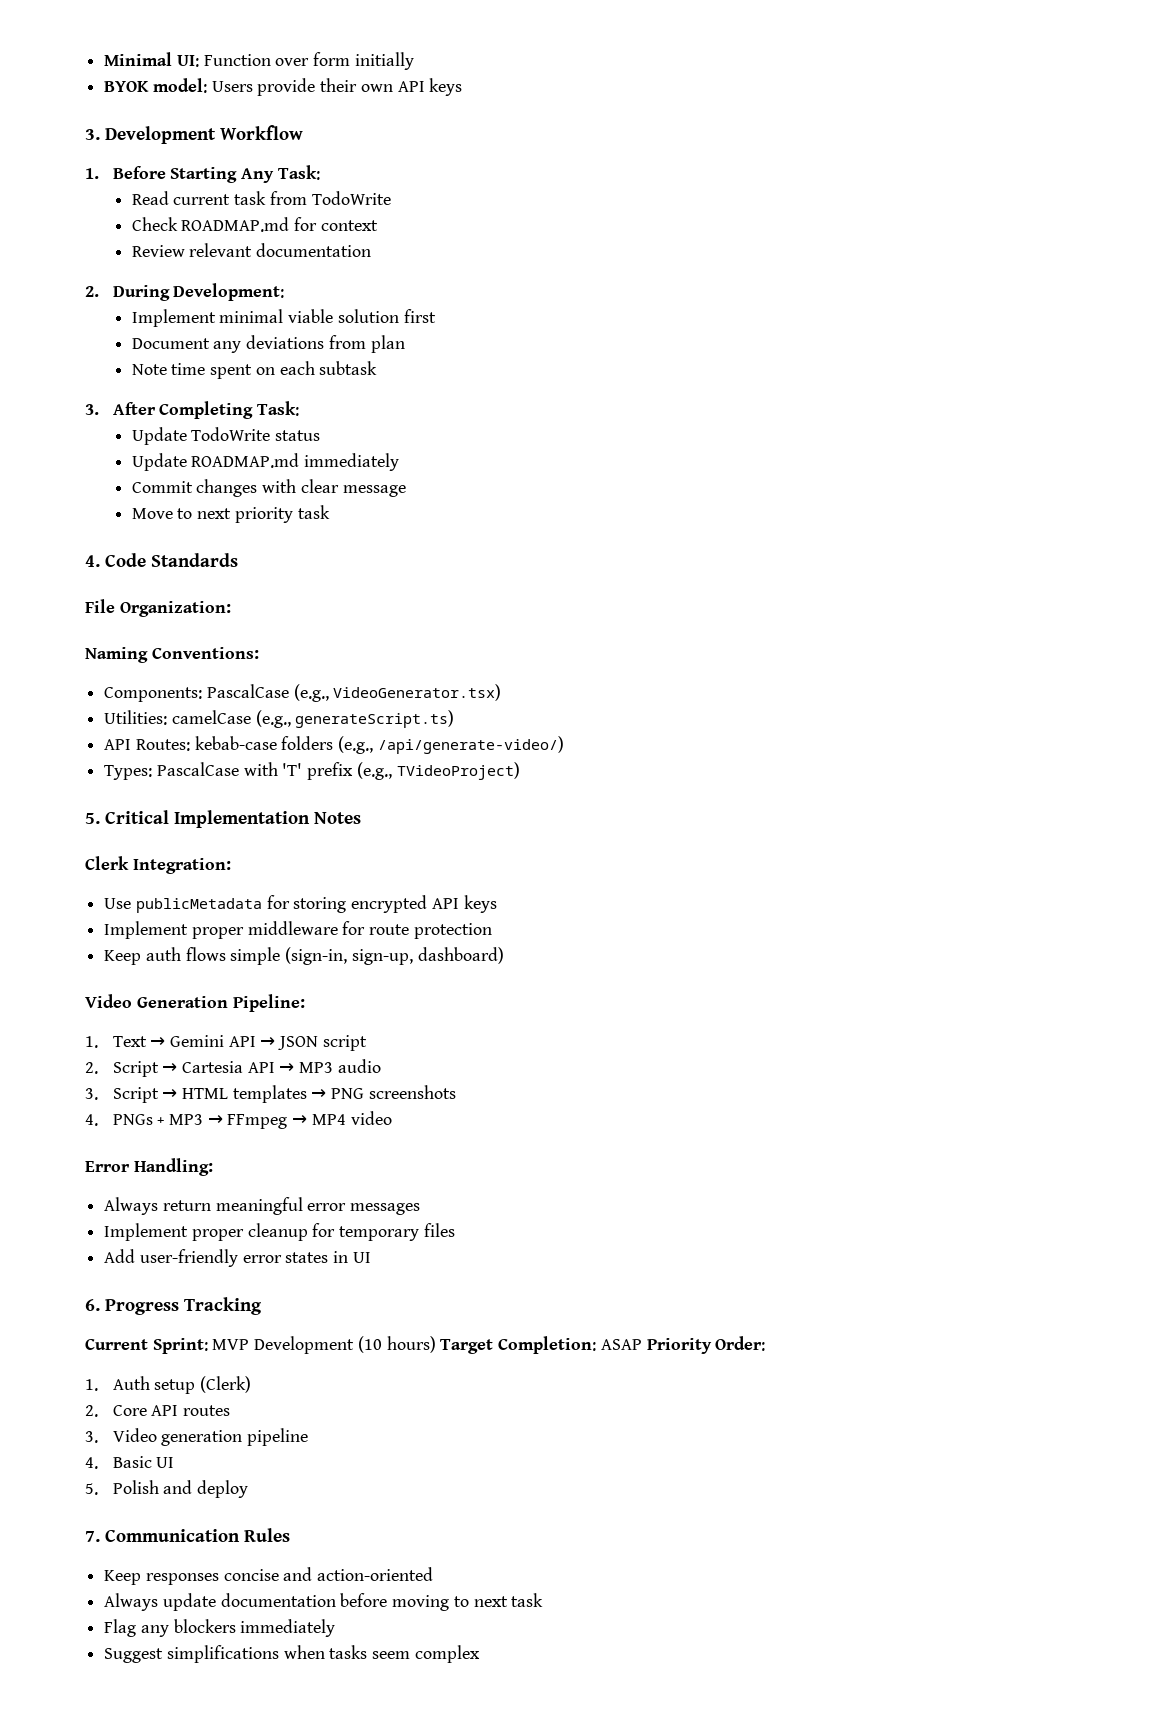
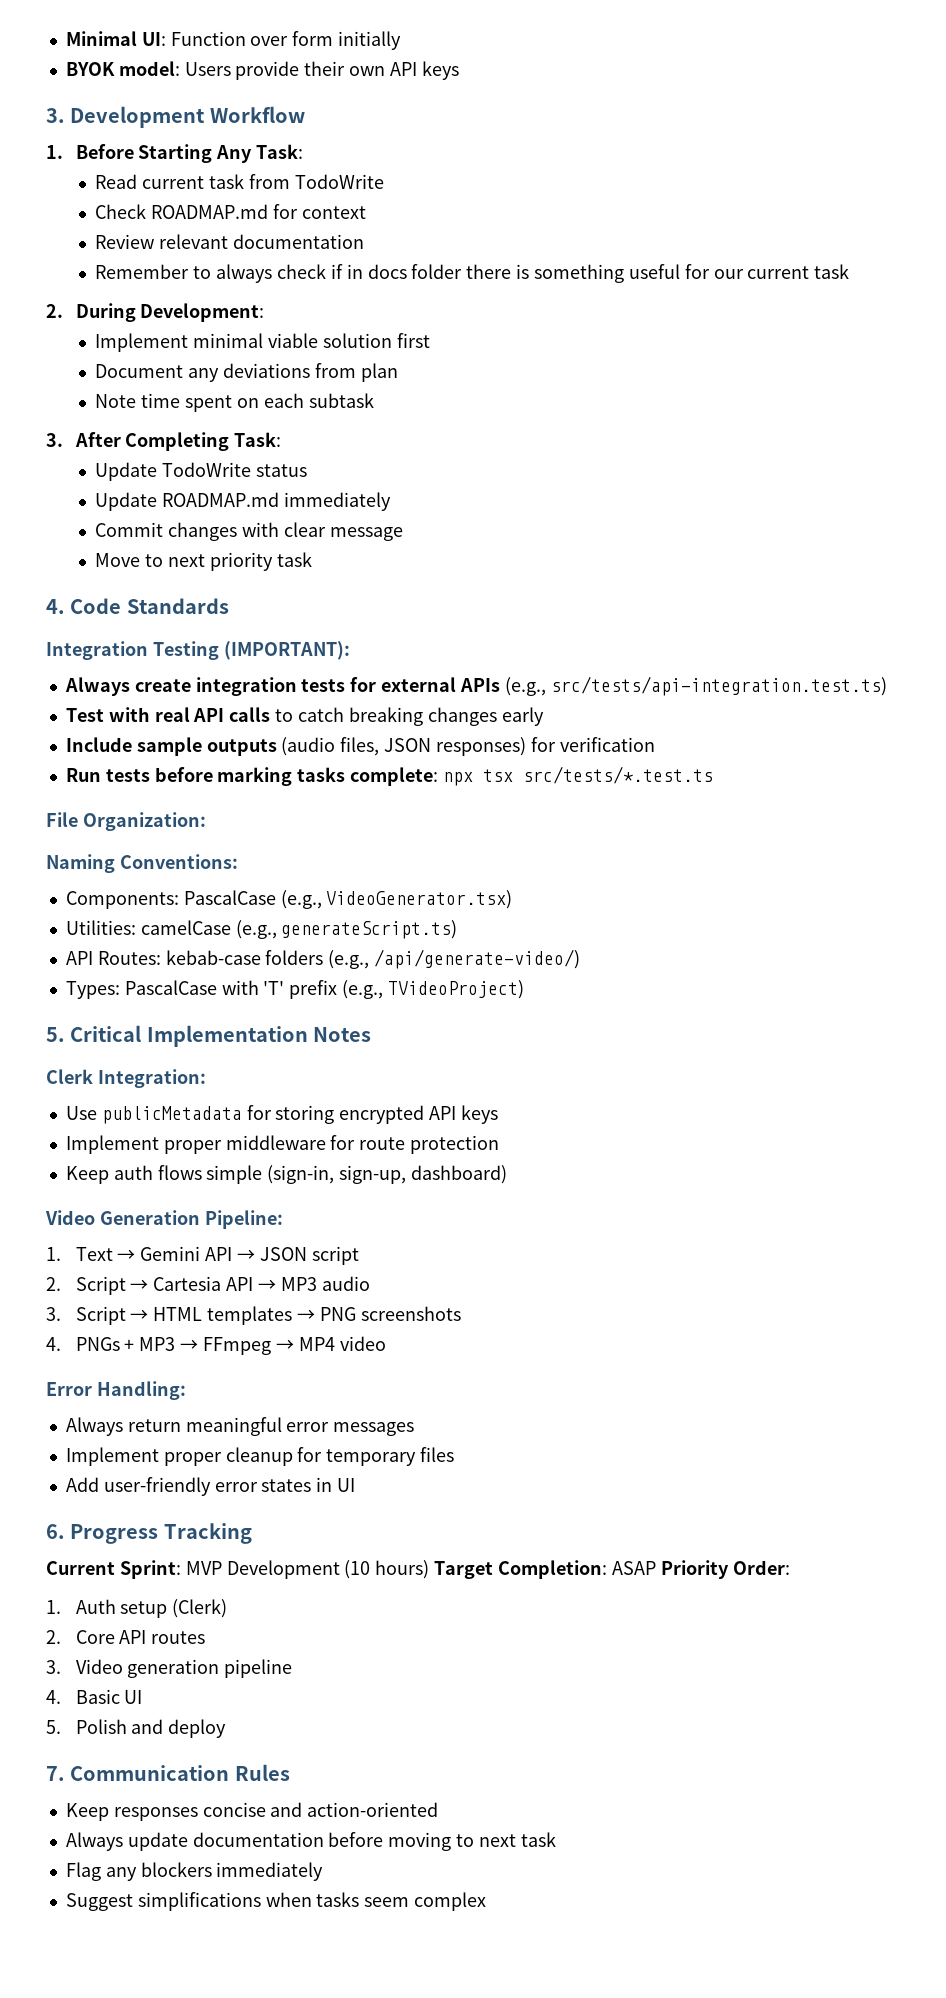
+ Remember to always check if in docs folder there is something useful for our current task
+ Integration Testing (IMPORTANT):
+ Always create integration tests for external APIs (e.g., src/tests/api-integration.test.ts)
+ Test with real API calls to catch breaking changes early
+ Include sample outputs (audio files, JSON responses) for verification
+ Run tests before marking tasks complete: npx tsx src/tests/*.test.ts

